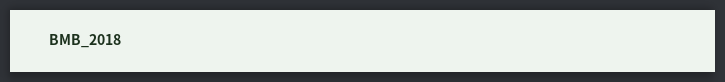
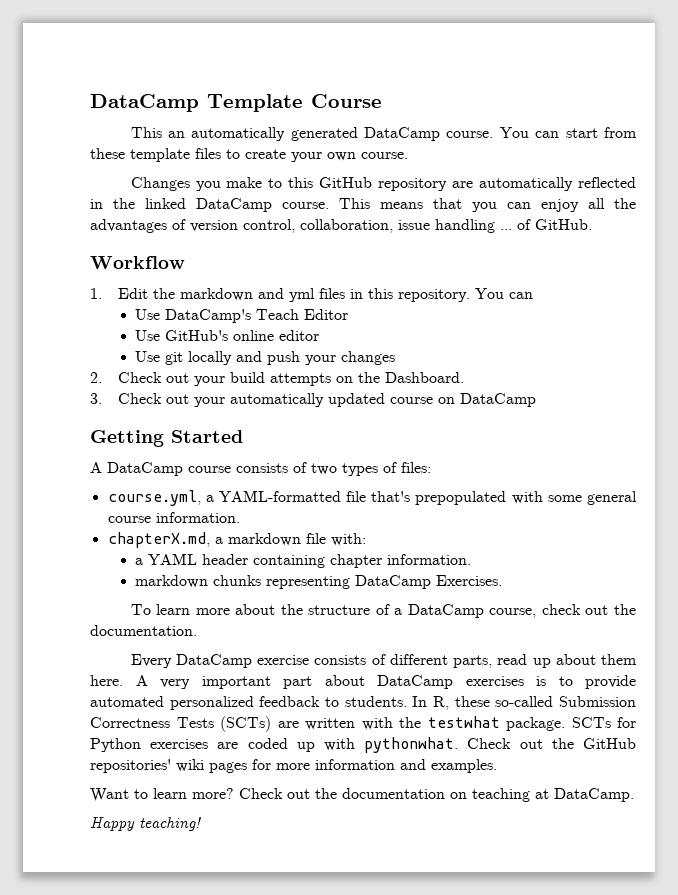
- BMB_2018
+ DataCamp Template Course
+ This an automatically generated DataCamp course. You can start from these template files to create your own course.
+ Changes you make to this GitHub repository are automatically reflected in the linked DataCamp course. This means that you can enjoy all the advantages of version control, collaboration, issue handling ... of GitHub.
+ Workflow
+ 1. Edit the markdown and yml files in this repository. You can
+ Use DataCamp's Teach Editor
+ Use GitHub's online editor
+ Use git locally and push your changes
+ 2. Check out your build attempts on the Dashboard.
+ 3. Check out your automatically updated course on DataCamp
+ Getting Started
+ A DataCamp course consists of two types of files:
+ course.yml, a YAML-formatted file that's prepopulated with some general course information.
+ chapterX.md, a markdown file with:
+ a YAML header containing chapter information.
+ markdown chunks representing DataCamp Exercises.
+ To learn more about the structure of a DataCamp course, check out the documentation.
+ Every DataCamp exercise consists of different parts, read up about them here. A very important part about DataCamp exercises is to provide automated personalized feedback to students. In R, these so-called Submission Correctness Tests (SCTs) are written with the testwhat package. SCTs for Python exercises are coded up with pythonwhat. Check out the GitHub repositories' wiki pages for more information and examples.
+ Want to learn more? Check out the documentation on teaching at DataCamp.
+ Happy teaching!

